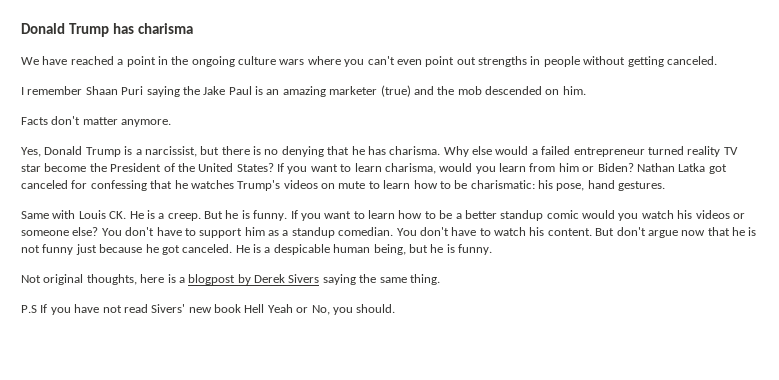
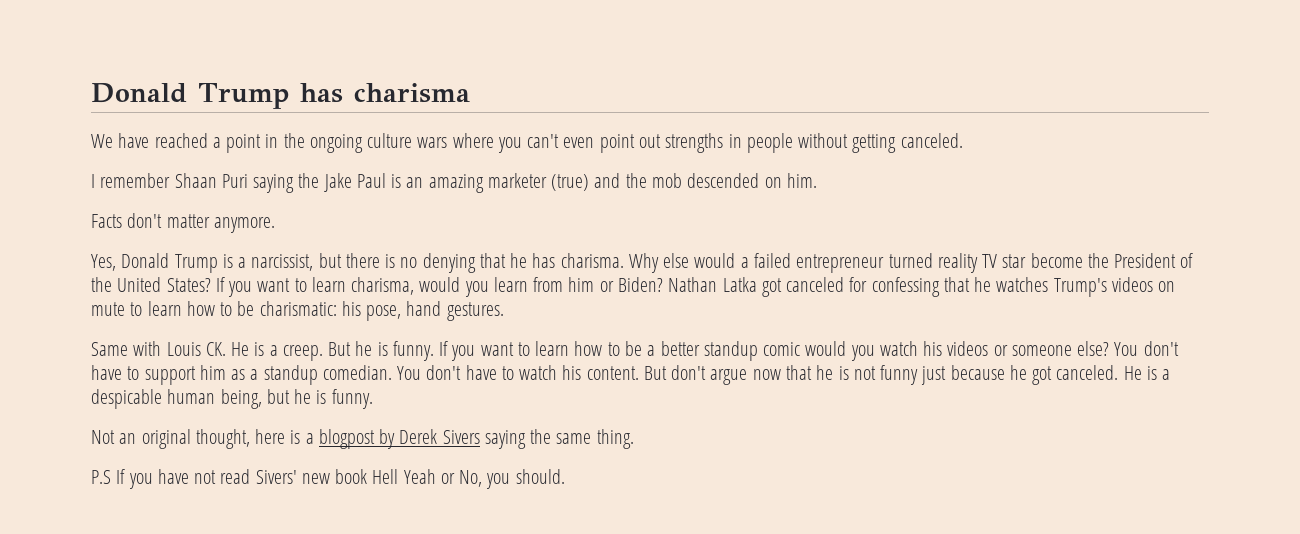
- Not original thoughts, here is a blogpost by Derek Sivers saying the same thing.
+ Not an original thought, here is a blogpost by Derek Sivers saying the same thing.

